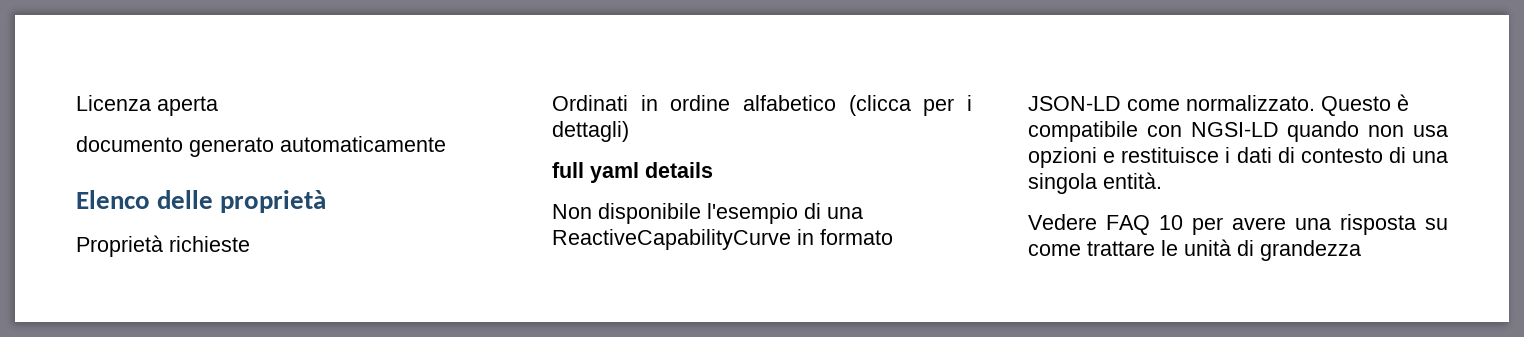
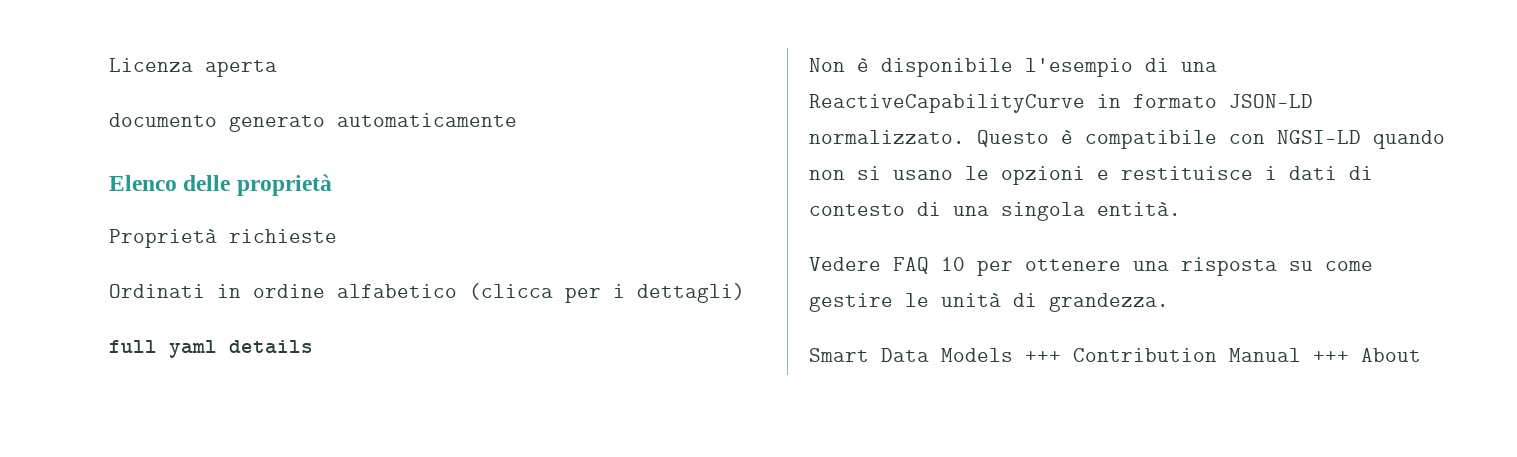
- Non disponibile l'esempio di una ReactiveCapabilityCurve in formato JSON-LD come normalizzato.
+ Non è disponibile l'esempio di una ReactiveCapabilityCurve in formato JSON-LD normalizzato.
- Questo è compatibile con NGSI-LD quando non usa opzioni e restituisce i dati di contesto di una singola entità.
+ Questo è compatibile con NGSI-LD quando non si usano le opzioni e restituisce i dati di contesto di una singola entità.
- Vedere FAQ 10 per avere una risposta su come trattare le unità di grandezza
+ Vedere FAQ 10 per ottenere una risposta su come gestire le unità di grandezza.
+ Smart Data Models +++ Contribution Manual +++ About

